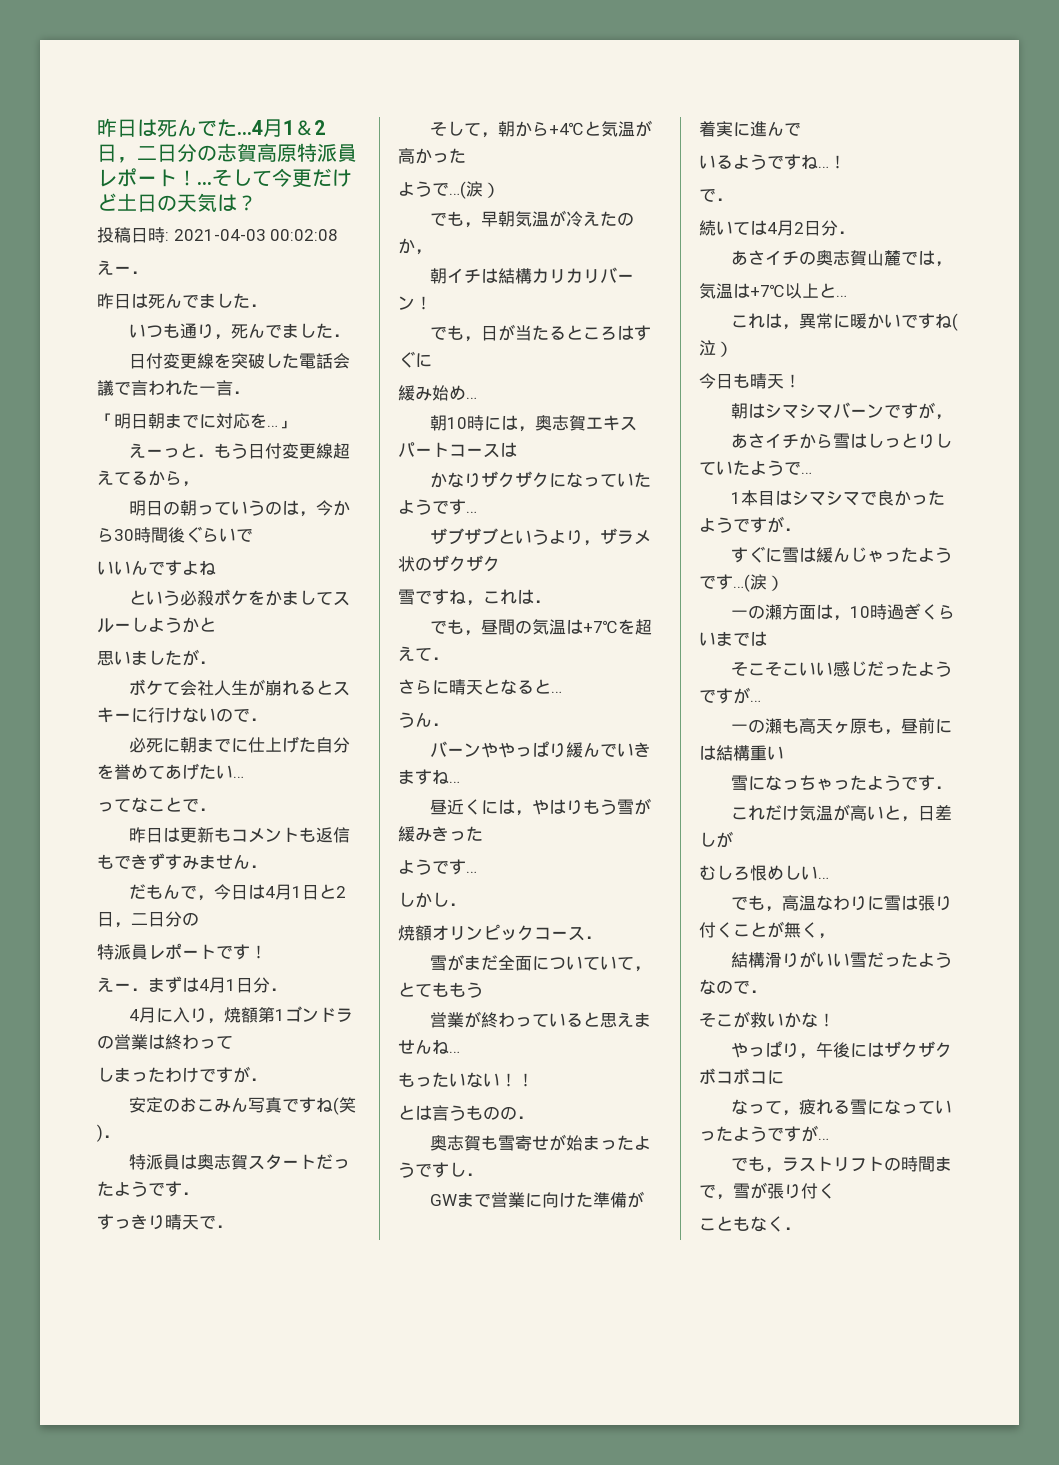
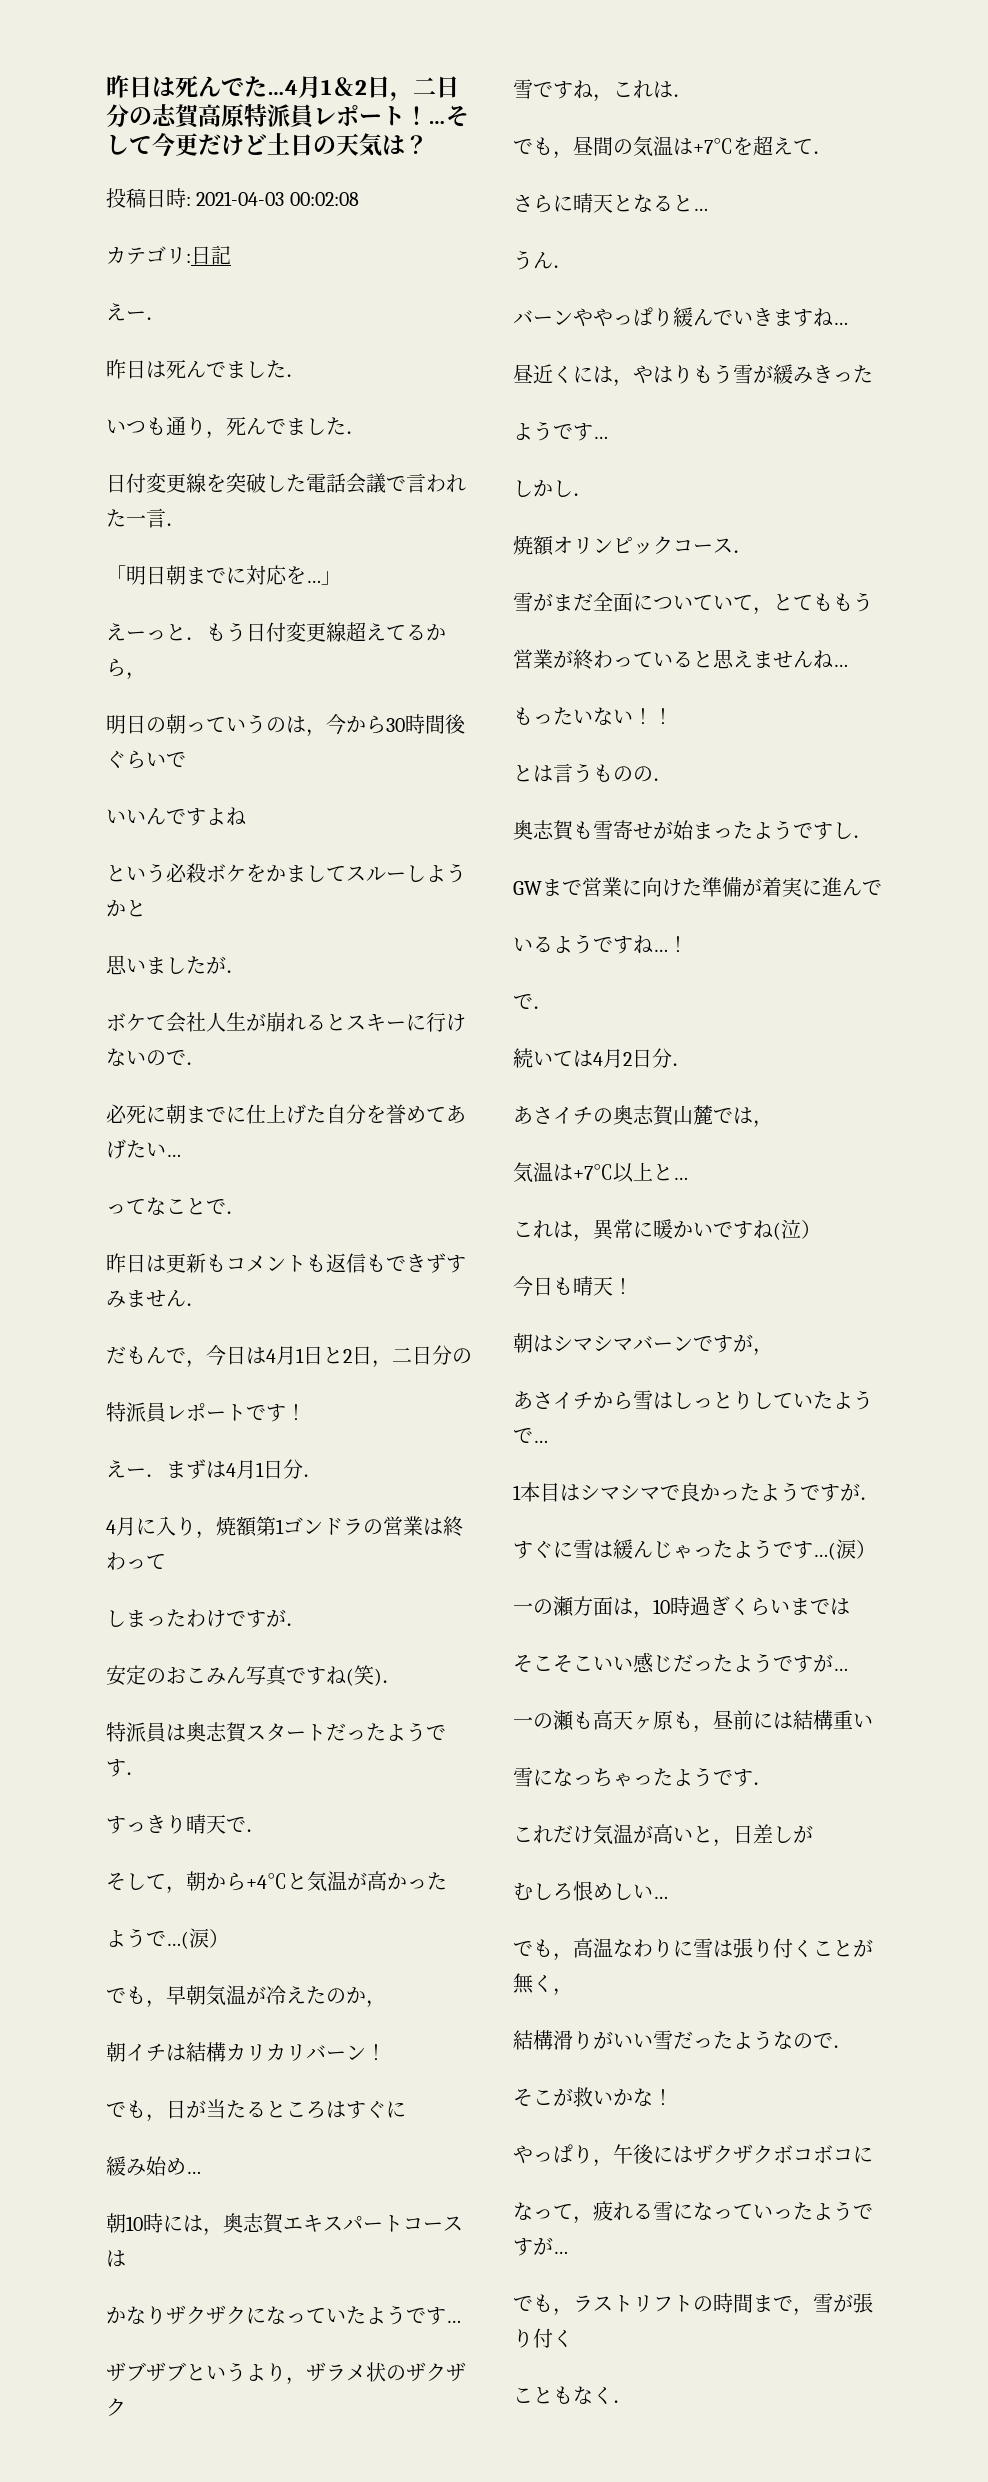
+ カテゴリ:日記

